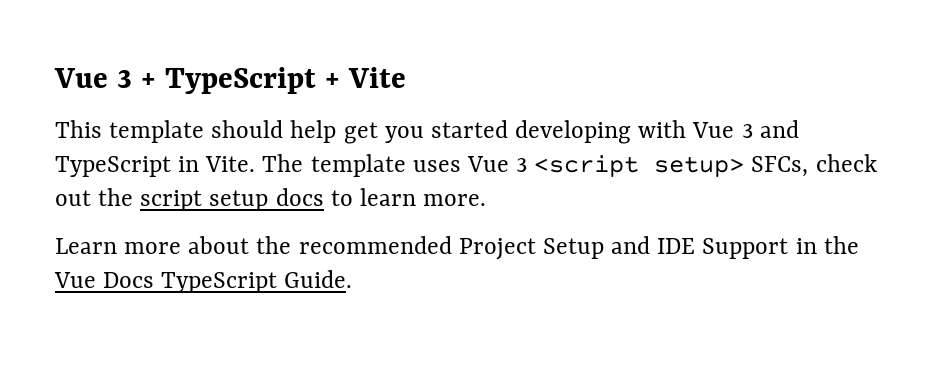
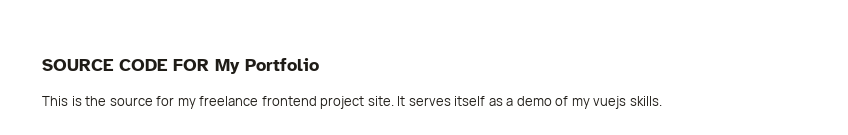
- Vue 3 + TypeScript + Vite
- This template should help get you started developing with Vue 3 and TypeScript in Vite. The template uses Vue 3 <script setup> SFCs, check out the script setup docs to learn more.
- Learn more about the recommended Project Setup and IDE Support in the Vue Docs TypeScript Guide.
+ SOURCE CODE FOR My Portfolio
+ This is the source for my freelance frontend project site. It serves itself as a demo of my vuejs skills.

